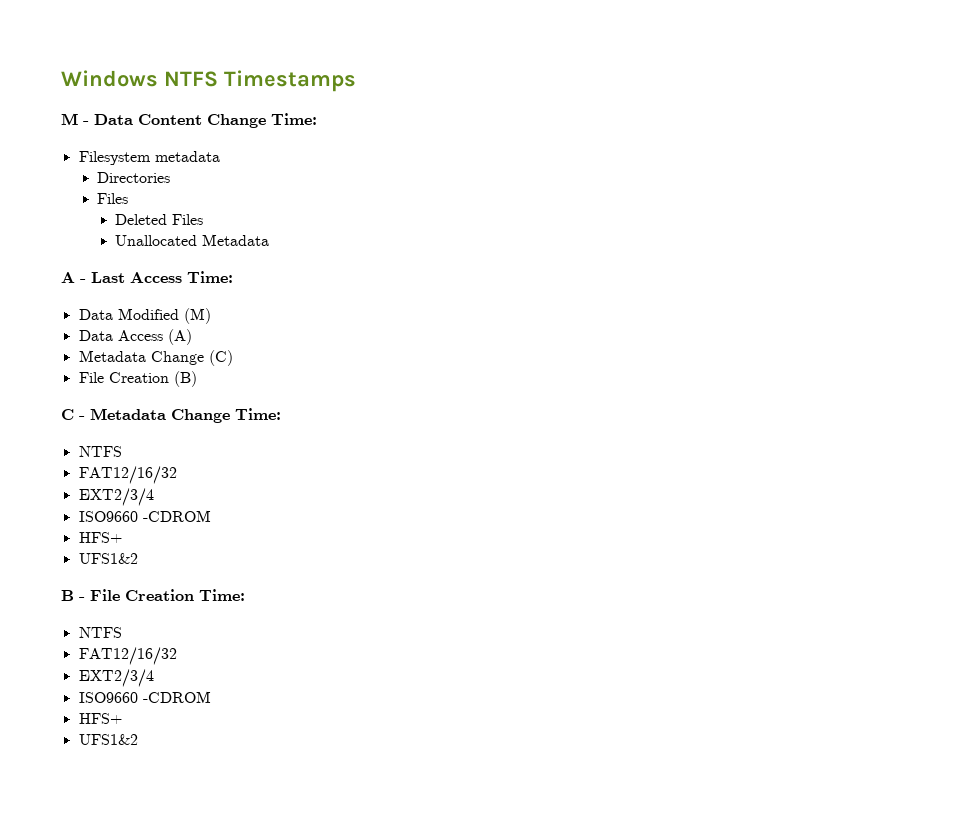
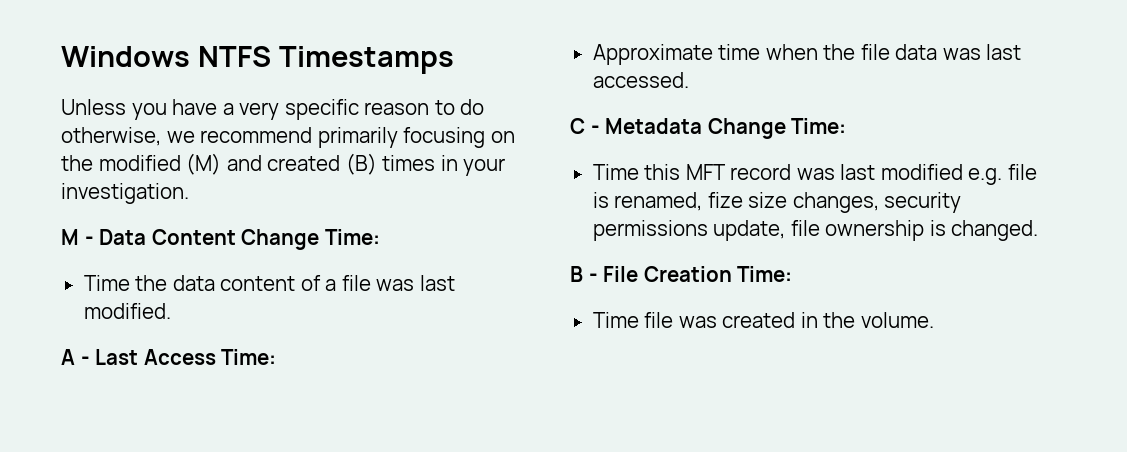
+ Unless you have a very specific reason to do otherwise, we recommend primarily focusing on the modified (M) and created (B) times in your investigation.
- Filesystem metadata
- Directories
- Files
- Deleted Files
- Unallocated Metadata
+ Time the data content of a file was last modified.
- Data Modified (M)
- Data Access (A)
- Metadata Change (C)
- File Creation (B)
+ Approximate time when the file data was last accessed.
  C - Metadata Change Time:
- NTFS
- FAT12/16/32
- EXT2/3/4
- ISO9660 -CDROM
- HFS+
- UFS1&2
+ Time this MFT record was last modified e.g. file is renamed, fize size changes, security permissions update, file ownership is changed.
  B - File Creation Time:
- NTFS
- FAT12/16/32
- EXT2/3/4
- ISO9660 -CDROM
- HFS+
- UFS1&2
+ Time file was created in the volume.

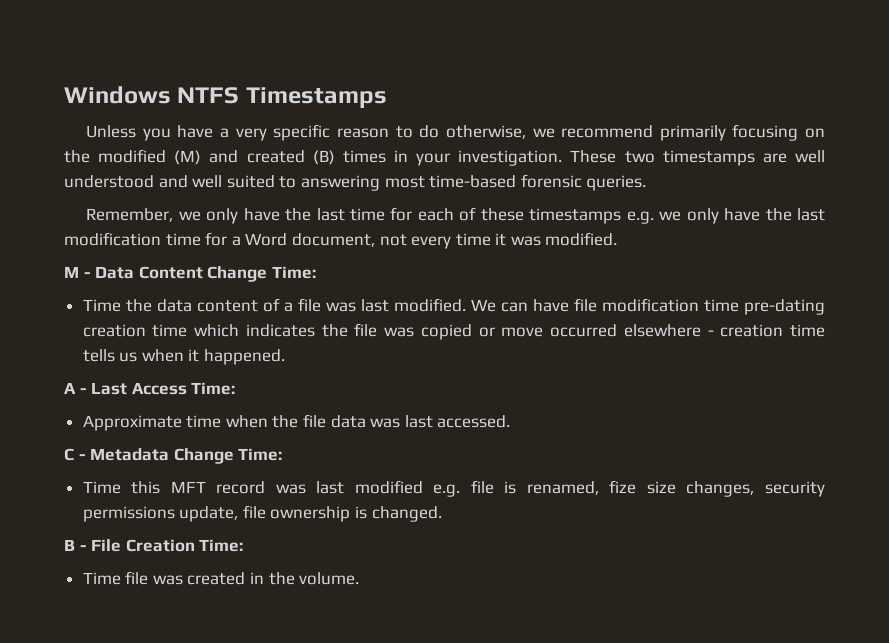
+ These two timestamps are well understood and well suited to answering most time-based forensic queries.
+ Remember, we only have the last time for each of these timestamps e.g. we only have the last modification time for a Word document, not every time it was modified.
+ We can have file modification time pre-dating creation time which indicates the file was copied or move occurred elsewhere - creation time tells us when it happened.

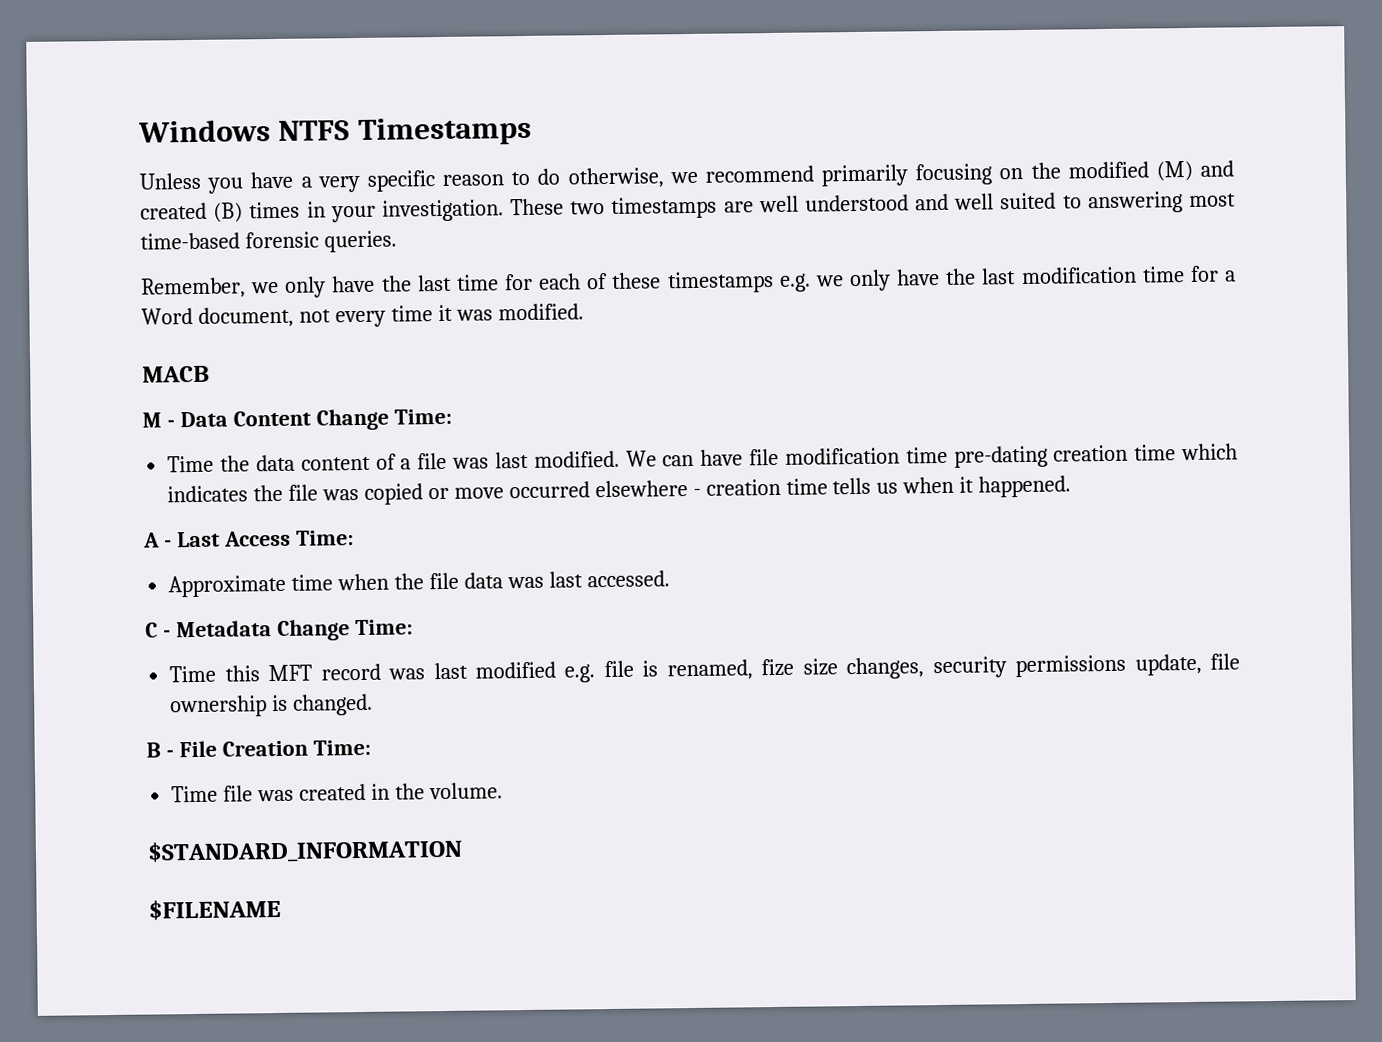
+ MACB
+ $STANDARD_INFORMATION
+ $FILENAME

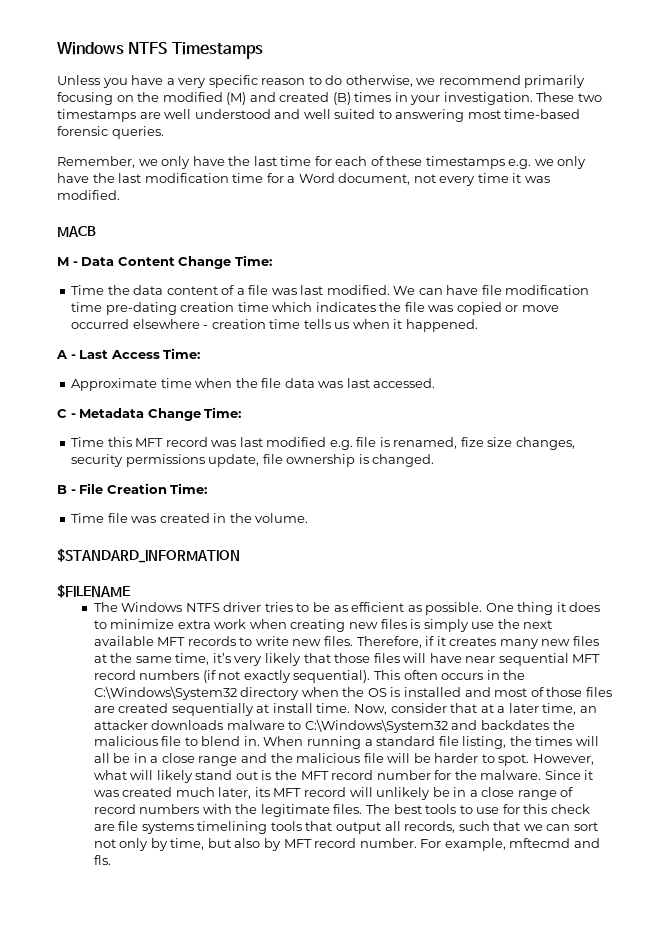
+ The Windows NTFS driver tries to be as efficient as possible. One thing it does to minimize extra work when creating new files is simply use the next available MFT records to write new files. Therefore, if it creates many new files at the same time, it’s very likely that those files will have near sequential MFT record numbers (if not exactly sequential). This often occurs in the C:\Windows\System32 directory when the OS is installed and most of those files are created sequentially at install time. Now, consider that at a later time, an attacker downloads malware to C:\Windows\System32 and backdates the malicious file to blend in. When running a standard file listing, the times will all be in a close range and the malicious file will be harder to spot. However, what will likely stand out is the MFT record number for the malware. Since it was created much later, its MFT record will unlikely be in a close range of record numbers with the legitimate files. The best tools to use for this check are file systems timelining tools that output all records, such that we can sort not only by time, but also by MFT record number. For example, mftecmd and fls.

